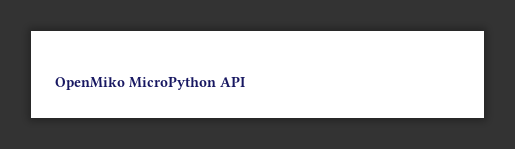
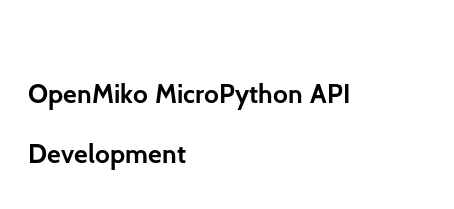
+ Development

